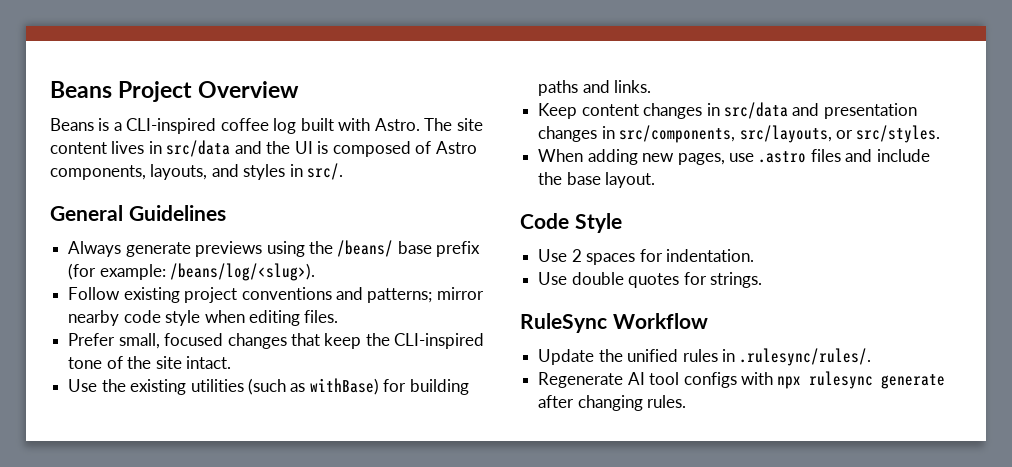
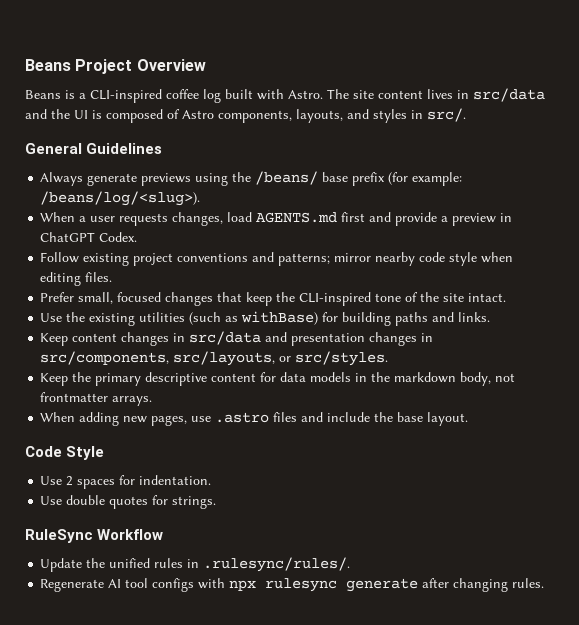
+ When a user requests changes, load AGENTS.md first and provide a preview in ChatGPT Codex.
+ Keep the primary descriptive content for data models in the markdown body, not frontmatter arrays.

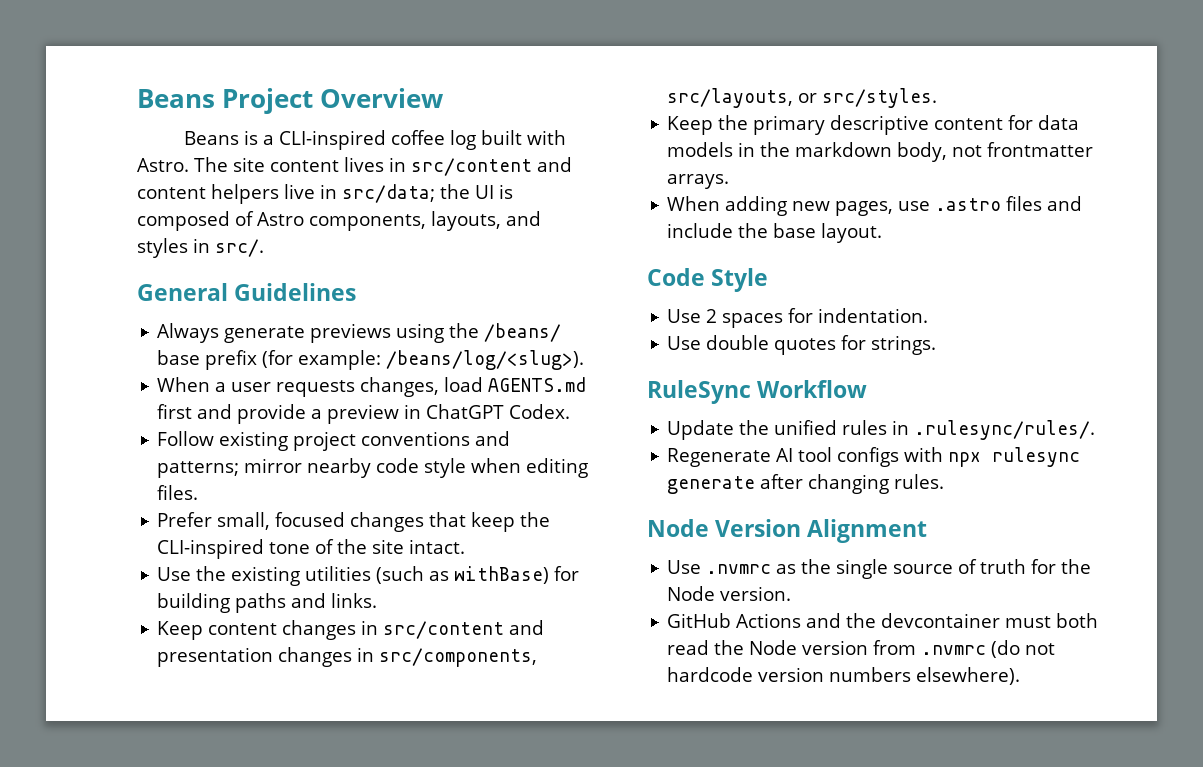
- The site content lives in src/data and the UI is composed of Astro components, layouts, and styles in src/.
+ The site content lives in src/content and content helpers live in src/data; the UI is composed of Astro components, layouts, and styles in src/.
- Keep content changes in src/data and presentation changes in src/components, src/layouts, or src/styles.
+ Keep content changes in src/content and presentation changes in src/components, src/layouts, or src/styles.
+ Node Version Alignment
+ Use .nvmrc as the single source of truth for the Node version.
+ GitHub Actions and the devcontainer must both read the Node version from .nvmrc (do not hardcode version numbers elsewhere).

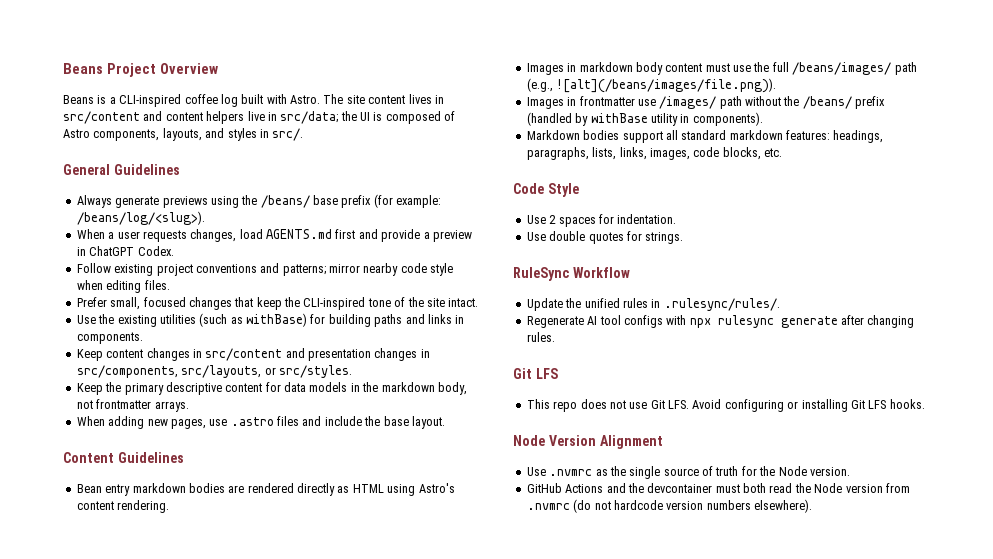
- Use the existing utilities (such as withBase) for building paths and links.
+ Use the existing utilities (such as withBase) for building paths and links in components.
+ Content Guidelines
+ Bean entry markdown bodies are rendered directly as HTML using Astro's content rendering.
+ Images in markdown body content must use the full /beans/images/ path (e.g., ![alt](/beans/images/file.png)).
+ Images in frontmatter use /images/ path without the /beans/ prefix (handled by withBase utility in components).
+ Markdown bodies support all standard markdown features: headings, paragraphs, lists, links, images, code blocks, etc.
  Regenerate AI tool configs with npx rulesync generate after changing rules.
+ Git LFS
+ This repo does not use Git LFS. Avoid configuring or installing Git LFS hooks.

